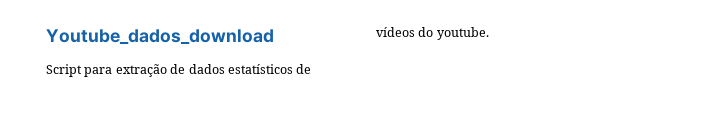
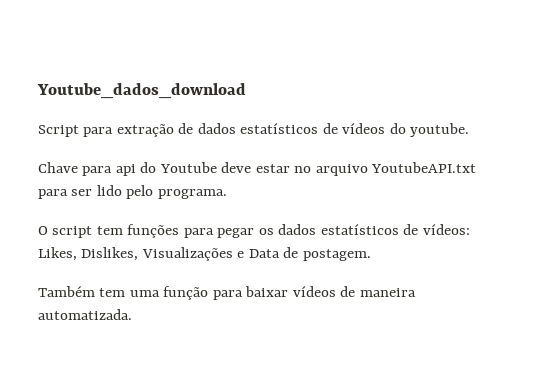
+ Chave para api do Youtube deve estar no arquivo YoutubeAPI.txt para ser lido pelo programa.
+ O script tem funções para pegar os dados estatísticos de vídeos: Likes, Dislikes, Visualizações e Data de postagem.
+ Também tem uma função para baixar vídeos de maneira automatizada.

